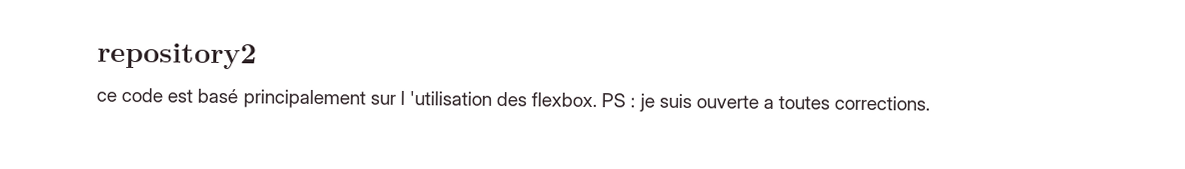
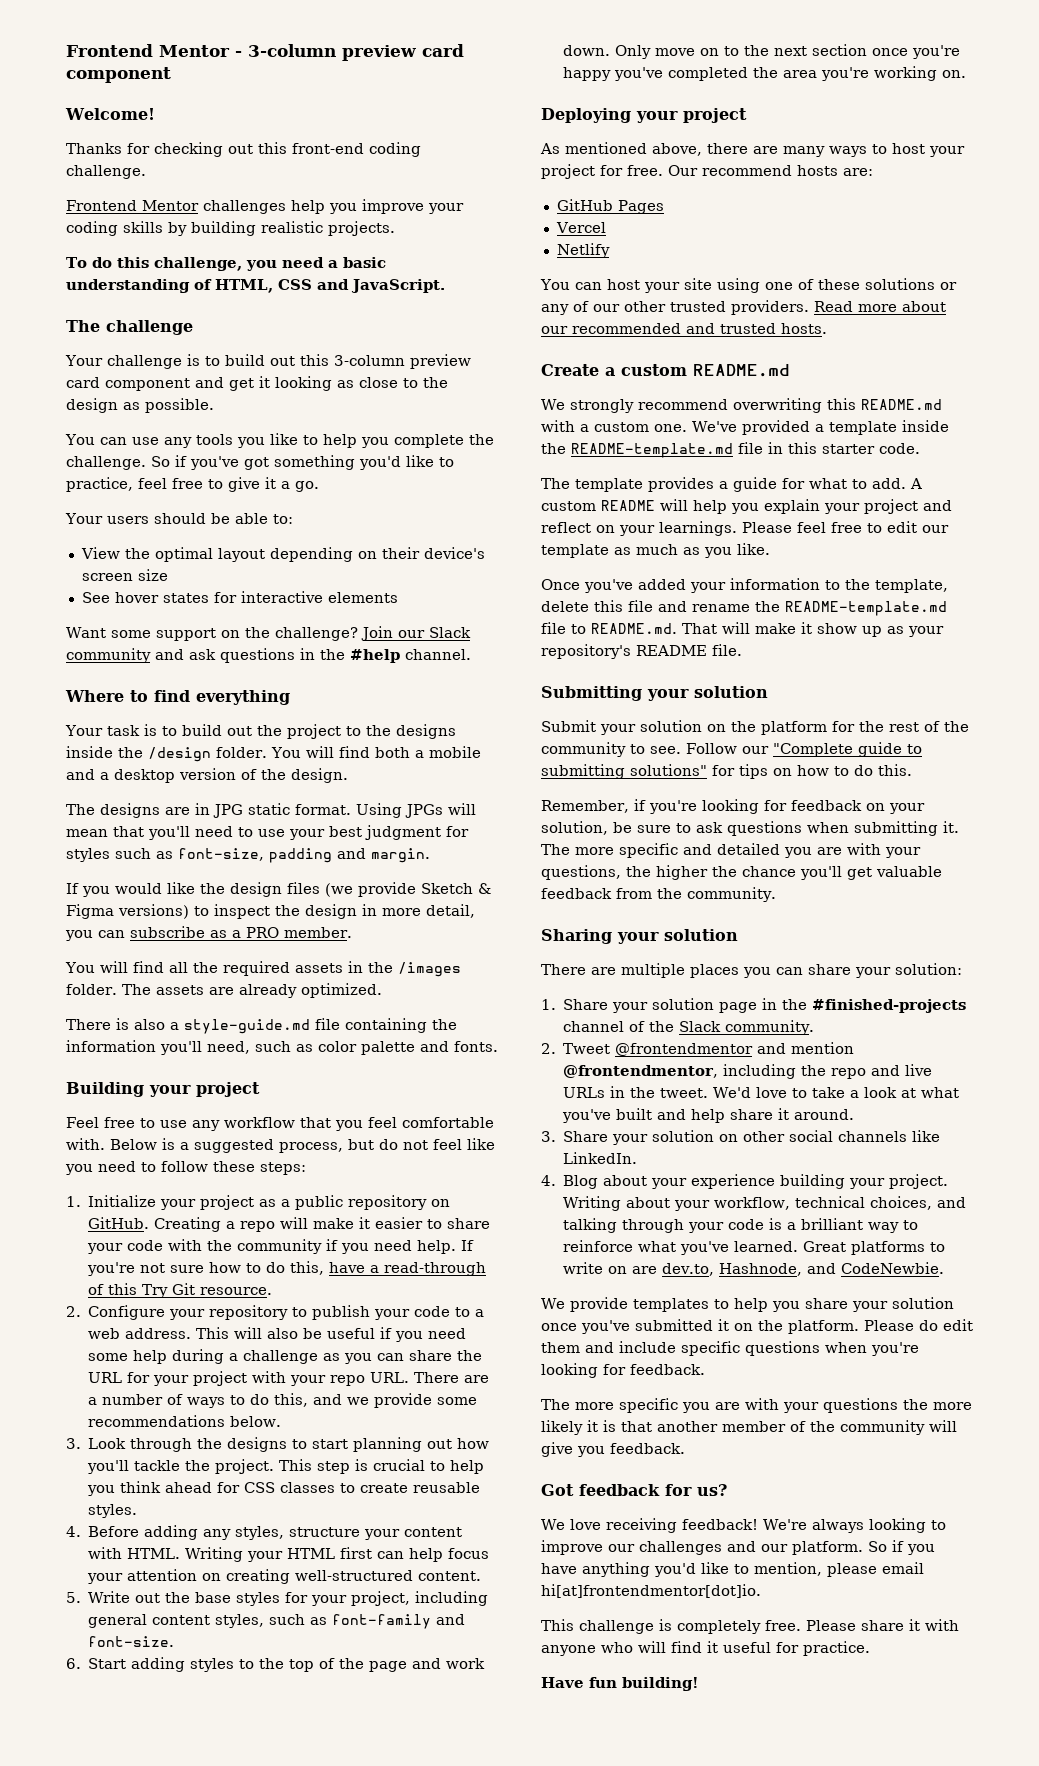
- repository2
- ce code est basé principalement sur l 'utilisation des flexbox. PS : je suis ouverte a toutes corrections.
+ Frontend Mentor - 3-column preview card component
+ Welcome!
+ Thanks for checking out this front-end coding challenge.
+ Frontend Mentor challenges help you improve your coding skills by building realistic projects.
+ To do this challenge, you need a basic understanding of HTML, CSS and JavaScript.
+ The challenge
+ Your challenge is to build out this 3-column preview card component and get it looking as close to the design as possible.
+ You can use any tools you like to help you complete the challenge. So if you've got something you'd like to practice, feel free to give it a go.
+ Your users should be able to:
+ View the optimal layout depending on their device's screen size
+ See hover states for interactive elements
+ Want some support on the challenge? Join our Slack community and ask questions in the #help channel.
+ Where to find everything
+ Your task is to build out the project to the designs inside the /design folder. You will find both a mobile and a desktop version of the design.
+ The designs are in JPG static format. Using JPGs will mean that you'll need to use your best judgment for styles such as font-size, padding and margin.
+ If you would like the design files (we provide Sketch & Figma versions) to inspect the design in more detail, you can subscribe as a PRO member.
+ You will find all the required assets in the /images folder. The assets are already optimized.
+ There is also a style-guide.md file containing the information you'll need, such as color palette and fonts.
+ Building your project
+ Feel free to use any workflow that you feel comfortable with. Below is a suggested process, but do not feel like you need to follow these steps:
+ 1. Initialize your project as a public repository on GitHub. Creating a repo will make it easier to share your code with the community if you need help. If you're not sure how to do this, have a read-through of this Try Git resource.
+ 2. Configure your repository to publish your code to a web address. This will also be useful if you need some help during a challenge as you can share the URL for your project with your repo URL. There are a number of ways to do this, and we provide some recommendations below.
+ 3. Look through the designs to start planning out how you'll tackle the project. This step is crucial to help you think ahead for CSS classes to create reusable styles.
+ 4. Before adding any styles, structure your content with HTML. Writing your HTML first can help focus your attention on creating well-structured content.
+ 5. Write out the base styles for your project, including general content styles, such as font-family and font-size.
+ 6. Start adding styles to the top of the page and work down. Only move on to the next section once you're happy you've completed the area you're working on.
+ Deploying your project
+ As mentioned above, there are many ways to host your project for free. Our recommend hosts are:
+ GitHub Pages
+ Vercel
+ Netlify
+ You can host your site using one of these solutions or any of our other trusted providers. Read more about our recommended and trusted hosts.
+ Create a custom README.md
+ We strongly recommend overwriting this README.md with a custom one. We've provided a template inside the README-template.md file in this starter code.
+ The template provides a guide for what to add. A custom README will help you explain your project and reflect on your learnings. Please feel free to edit our template as much as you like.
+ Once you've added your information to the template, delete this file and rename the README-template.md file to README.md. That will make it show up as your repository's README file.
+ Submitting your solution
+ Submit your solution on the platform for the rest of the community to see. Follow our "Complete guide to submitting solutions" for tips on how to do this.
+ Remember, if you're looking for feedback on your solution, be sure to ask questions when submitting it. The more specific and detailed you are with your questions, the higher the chance you'll get valuable feedback from the community.
+ Sharing your solution
+ There are multiple places you can share your solution:
+ 1. Share your solution page in the #finished-projects channel of the Slack community.
+ 2. Tweet @frontendmentor and mention @frontendmentor, including the repo and live URLs in the tweet. We'd love to take a look at what you've built and help share it around.
+ 3. Share your solution on other social channels like LinkedIn.
+ 4. Blog about your experience building your project. Writing about your workflow, technical choices, and talking through your code is a brilliant way to reinforce what you've learned. Great platforms to write on are dev.to, Hashnode, and CodeNewbie.
+ We provide templates to help you share your solution once you've submitted it on the platform. Please do edit them and include specific questions when you're looking for feedback.
+ The more specific you are with your questions the more likely it is that another member of the community will give you feedback.
+ Got feedback for us?
+ We love receiving feedback! We're always looking to improve our challenges and our platform. So if you have anything you'd like to mention, please email hi[at]frontendmentor[dot]io.
+ This challenge is completely free. Please share it with anyone who will find it useful for practice.
+ Have fun building!

